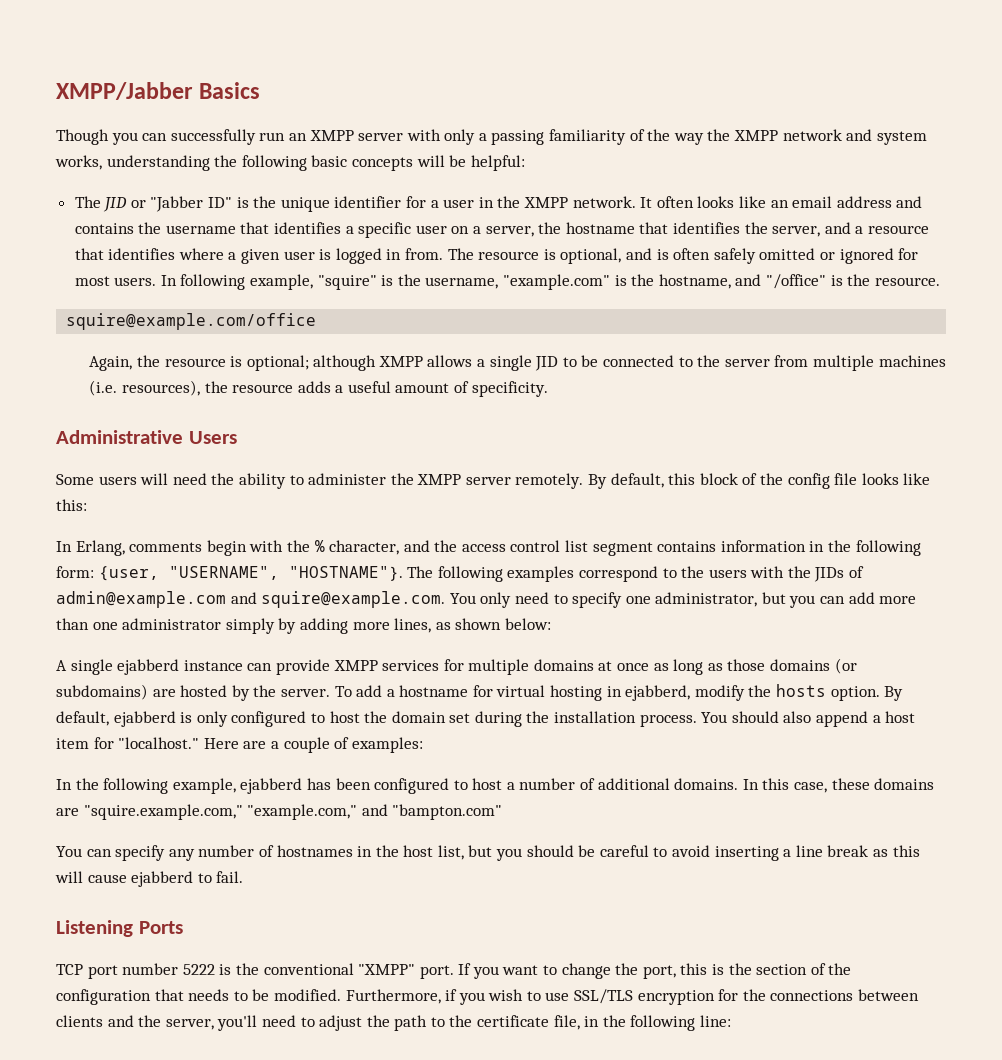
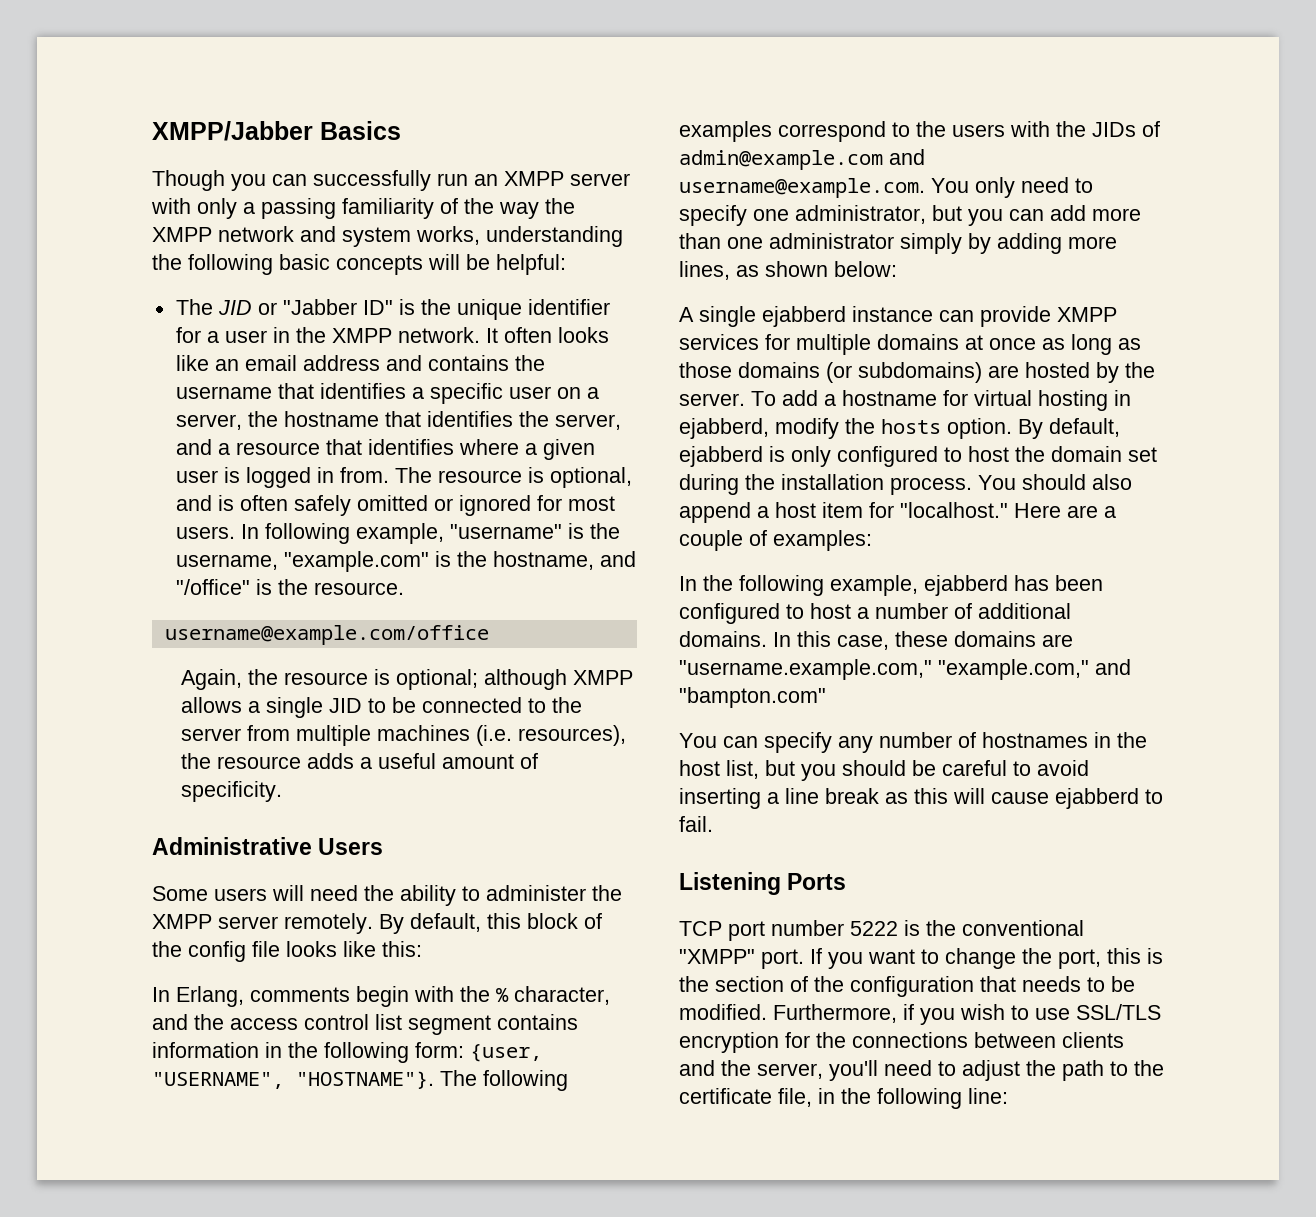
- In following example, "squire" is the username, "example.com" is the hostname, and "/office" is the resource.
+ In following example, "username" is the username, "example.com" is the hostname, and "/office" is the resource.
- squire@example.com/office
+ username@example.com/office
- The following examples correspond to the users with the JIDs of admin@example.com and squire@example.com. You only need to specify one administrator, but you can add more than one administrator simply by adding more lines, as shown below:
+ The following examples correspond to the users with the JIDs of admin@example.com and username@example.com. You only need to specify one administrator, but you can add more than one administrator simply by adding more lines, as shown below:
- In this case, these domains are "squire.example.com," "example.com," and "bampton.com"
+ In this case, these domains are "username.example.com," "example.com," and "bampton.com"

